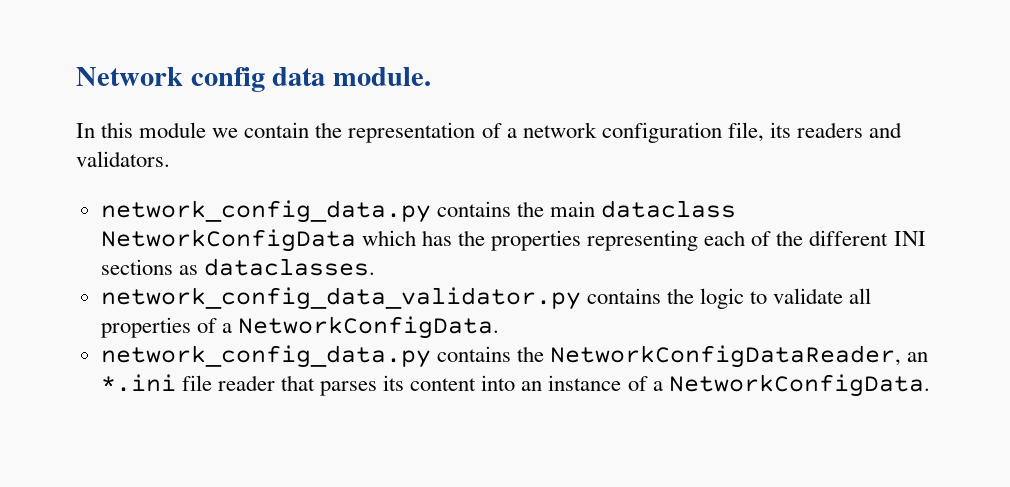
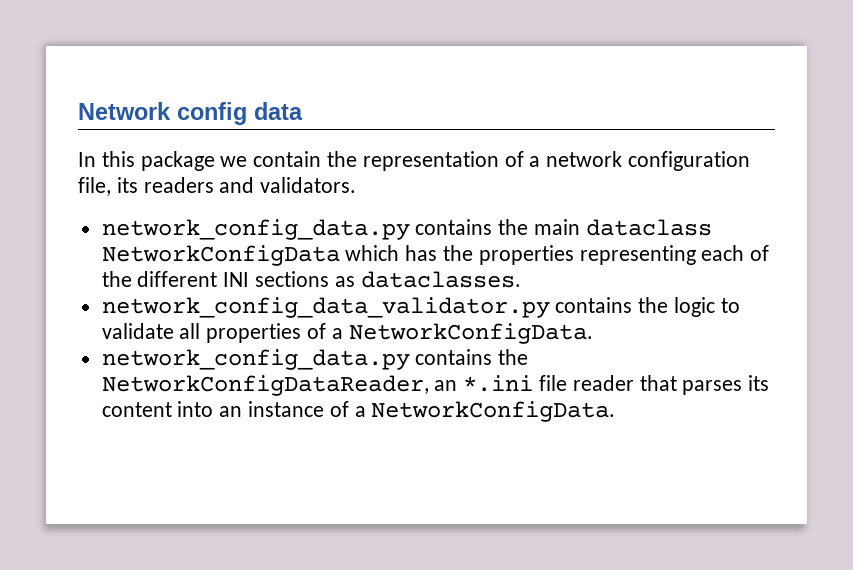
- Network config data module.
+ Network config data
- In this module we contain the representation of a network configuration file, its readers and validators.
+ In this package we contain the representation of a network configuration file, its readers and validators.

